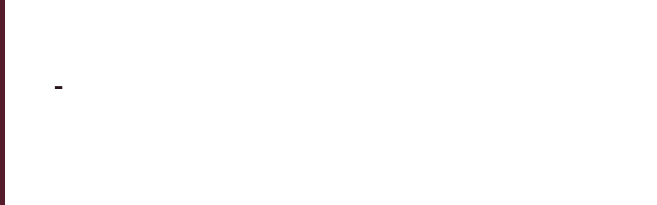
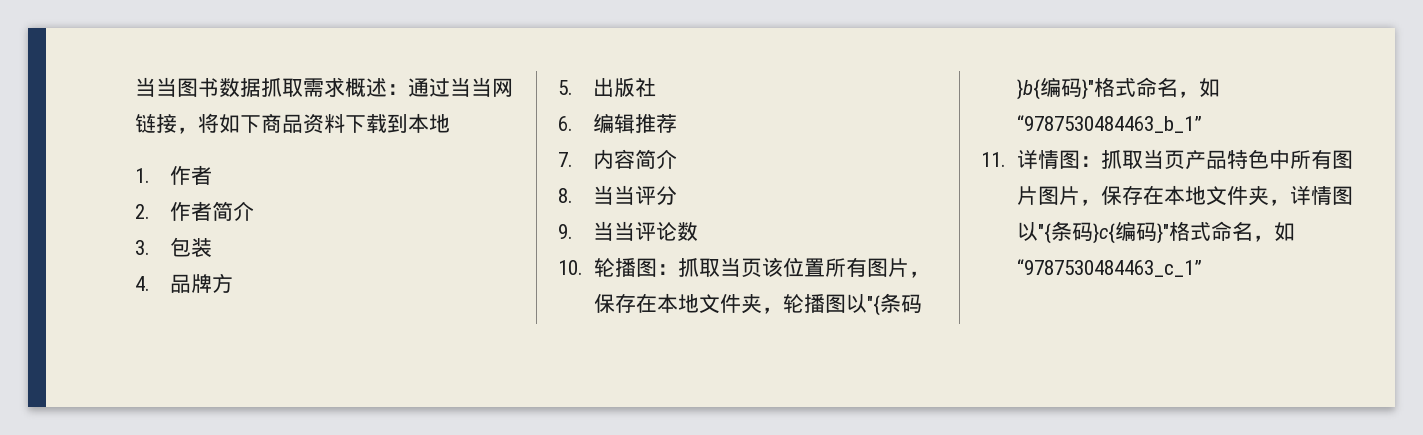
- -
+ 当当图书数据抓取需求概述：通过当当网链接，将如下商品资料下载到本地
+ 1.作者
+ 2.作者简介
+ 3.包装
+ 4.品牌方
+ 5.出版社
+ 6.编辑推荐
+ 7.内容简介
+ 8.当当评分
+ 9.当当评论数
+ 10.轮播图：抓取当页该位置所有图片，保存在本地文件夹，轮播图以"{条码}b{编码}"格式命名，如“9787530484463_b_1”
+ 11.详情图：抓取当页产品特色中所有图片图片，保存在本地文件夹，详情图以"{条码}c{编码}"格式命名，如“9787530484463_c_1”

